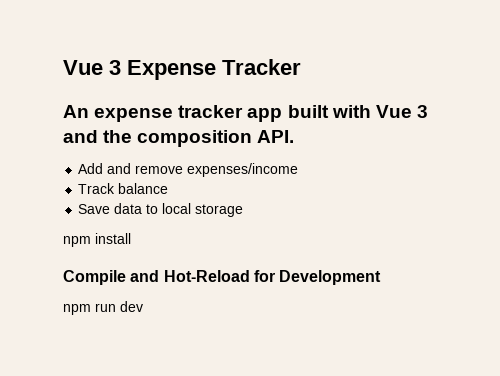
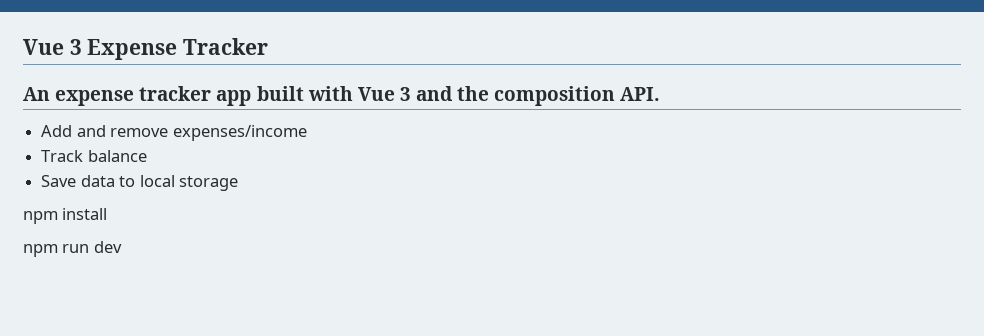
- Compile and Hot-Reload for Development

